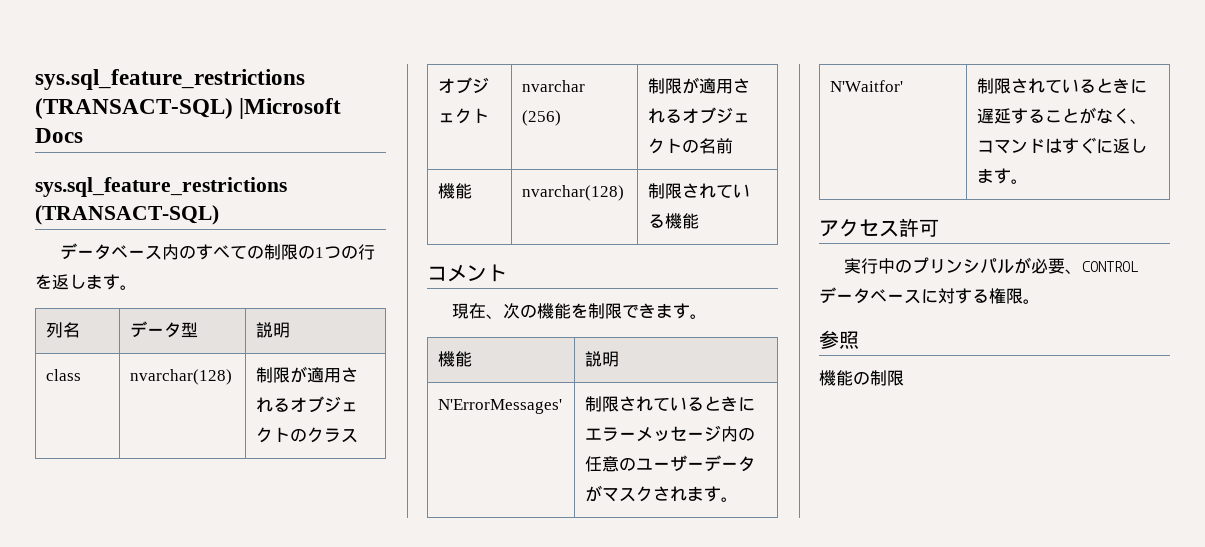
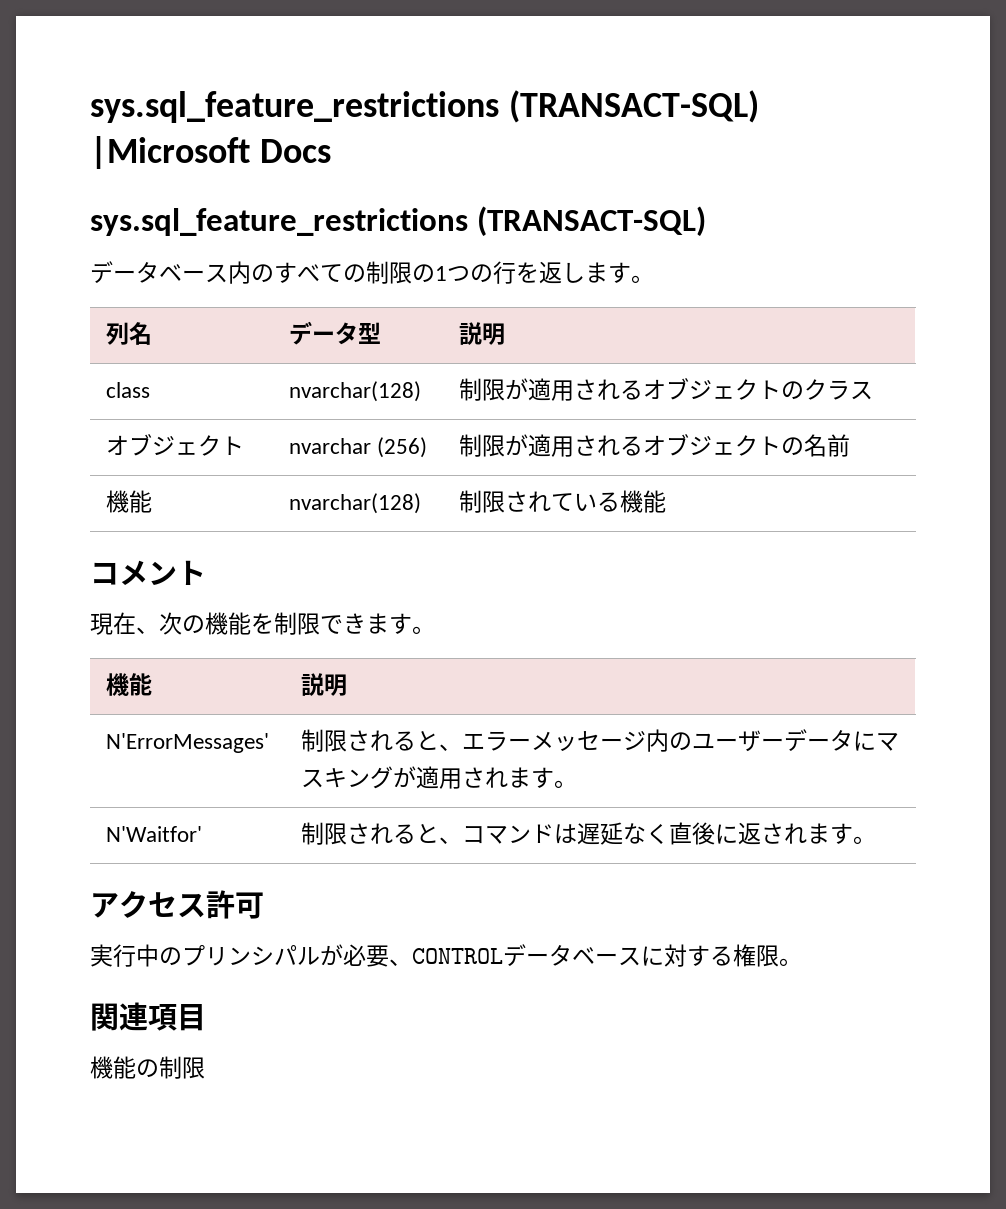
- N'ErrorMessages' | 制限されているときにエラーメッセージ内の任意のユーザーデータがマスクされます。
+ N'ErrorMessages' | 制限されると、エラーメッセージ内のユーザーデータにマスキングが適用されます。
- N'Waitfor' | 制限されているときに遅延することがなく、コマンドはすぐに返します。
+ N'Waitfor' | 制限されると、コマンドは遅延なく直後に返されます。
- 参照
+ 関連項目

